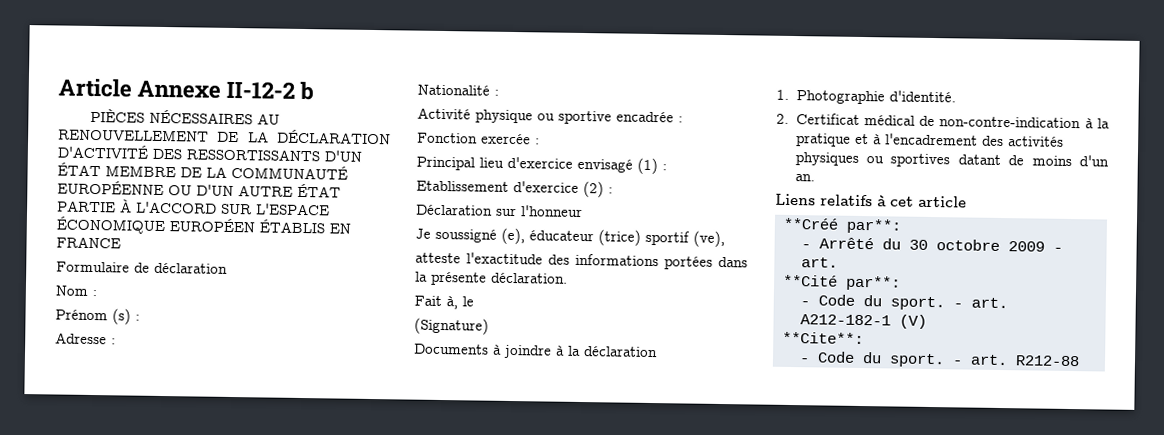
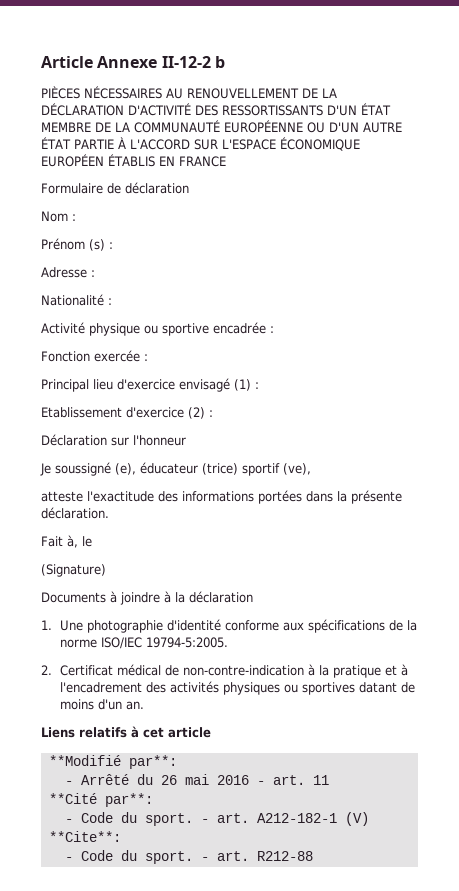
- 1. Photographie d'identité.
+ 1. Une photographie d'identité conforme aux spécifications de la norme ISO/IEC 19794-5:2005.
- **Créé par**:
+ **Modifié par**:
- - Arrêté du 30 octobre 2009 - art.
+ - Arrêté du 26 mai 2016 - art. 11

